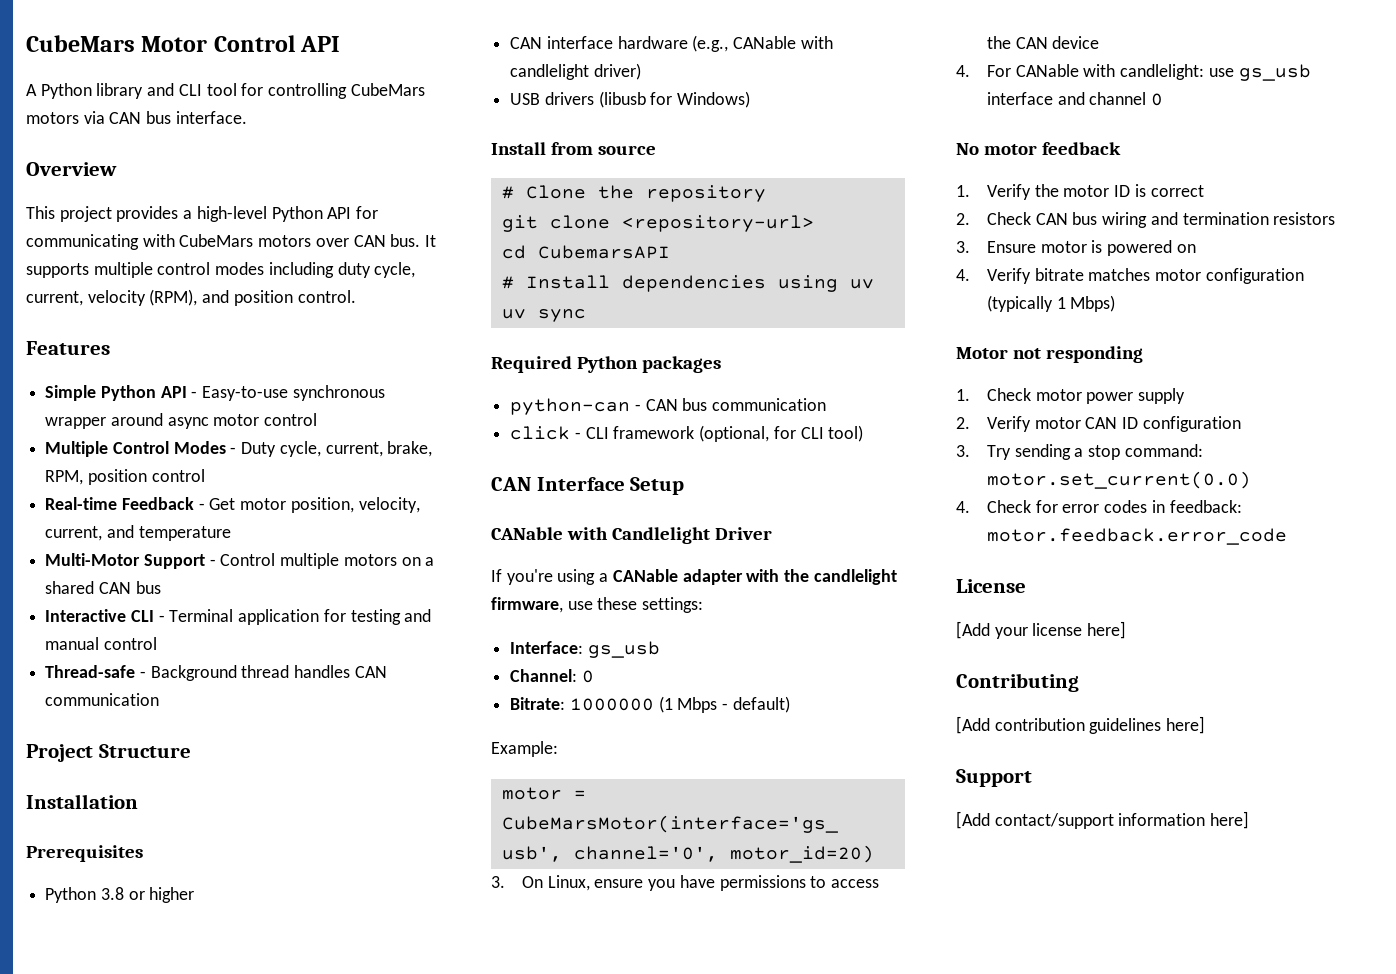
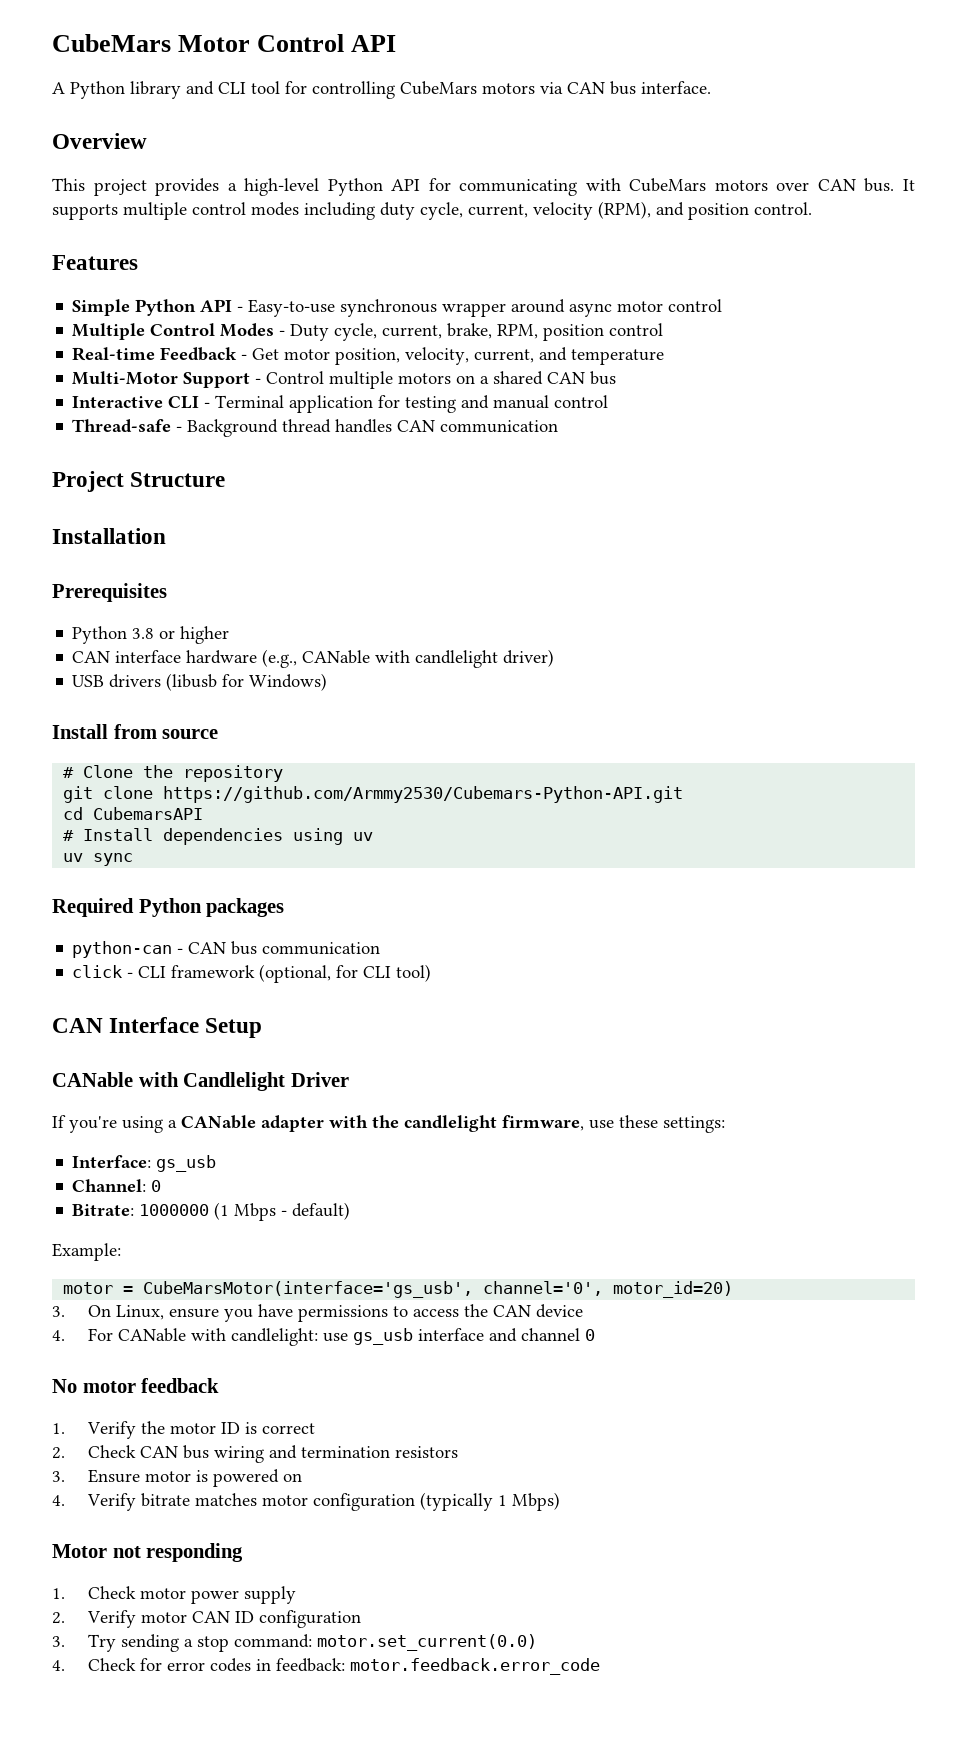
- git clone <repository-url>
+ git clone https://github.com/Armmy2530/Cubemars-Python-API.git
- License
- [Add your license here]
- Contributing
- [Add contribution guidelines here]
- Support
- [Add contact/support information here]

